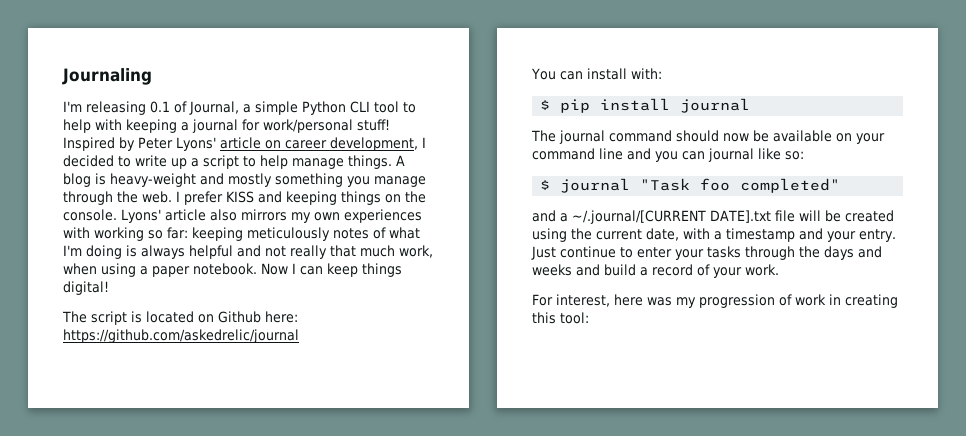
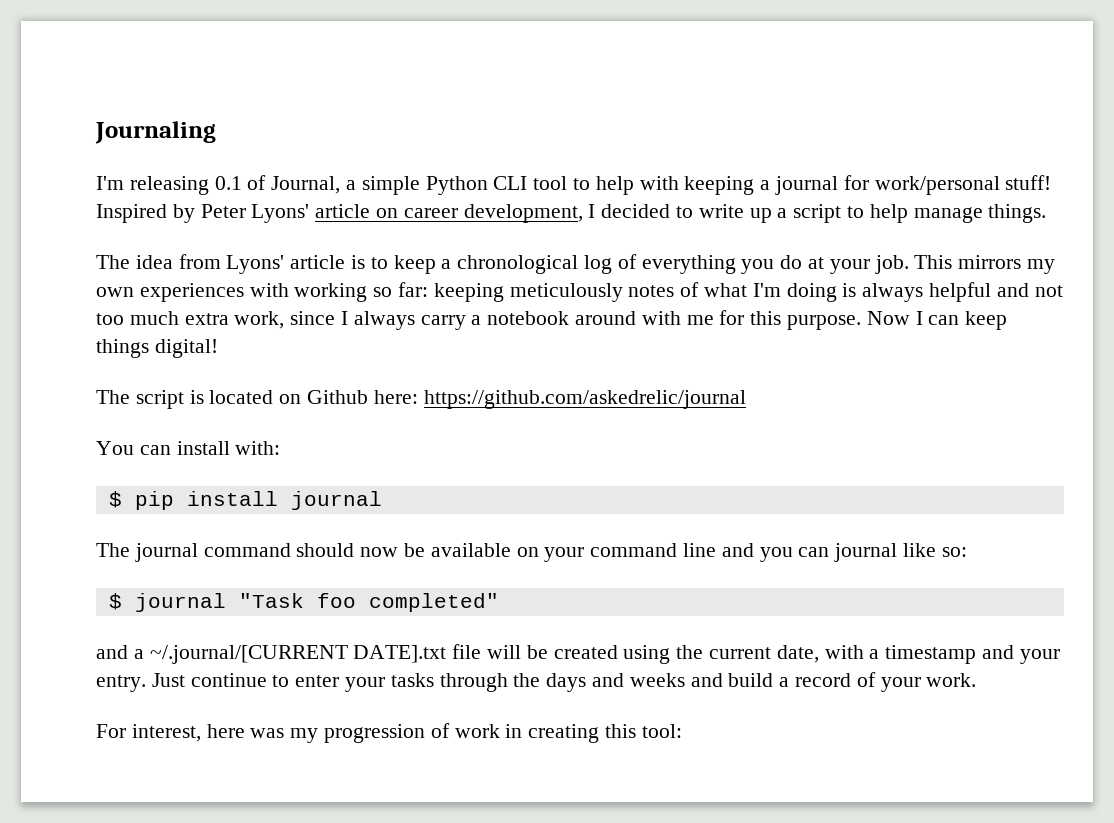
- Inspired by Peter Lyons' article on career development, I decided to write up a script to help manage things. A blog is heavy-weight and mostly something you manage through the web. I prefer KISS and keeping things on the console. Lyons' article also mirrors my own experiences with working so far: keeping meticulously notes of what I'm doing is always helpful and not really that much work, when using a paper notebook.
+ Inspired by Peter Lyons' article on career development, I decided to write up a script to help manage things.
+ The idea from Lyons' article is to keep a chronological log of everything you do at your job. This mirrors my own experiences with working so far: keeping meticulously notes of what I'm doing is always helpful and not too much extra work, since I always carry a notebook around with me for this purpose.

